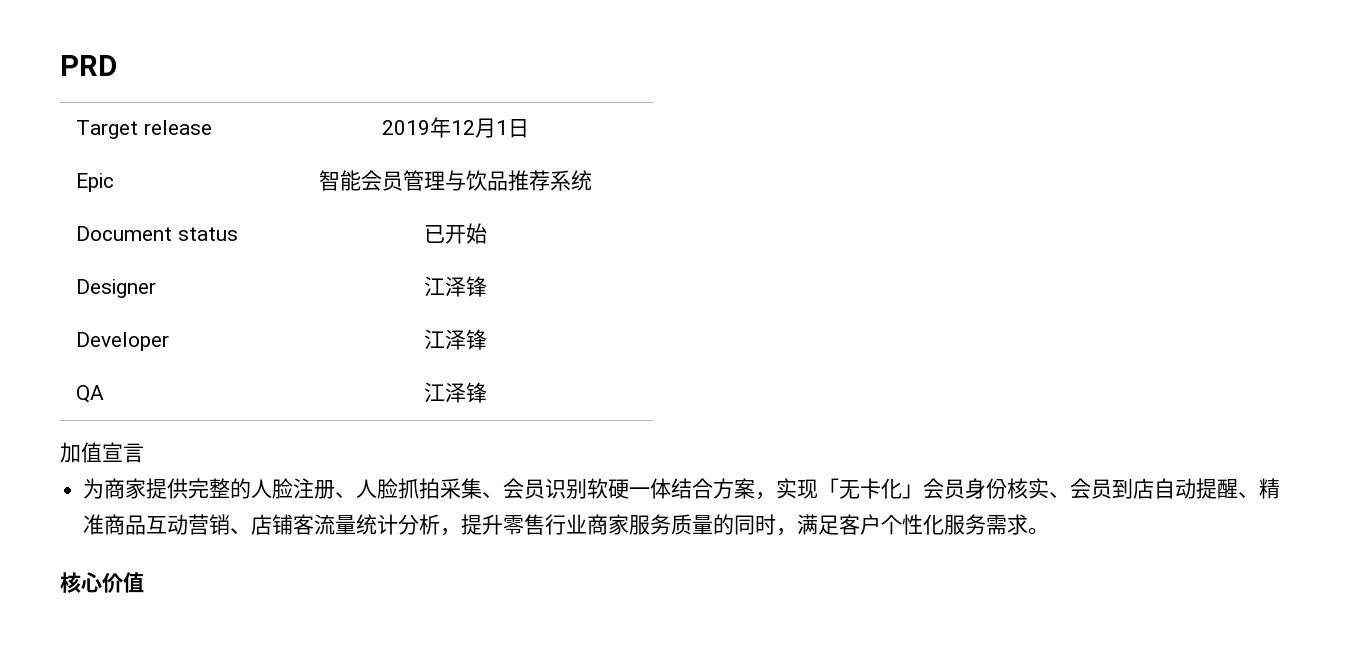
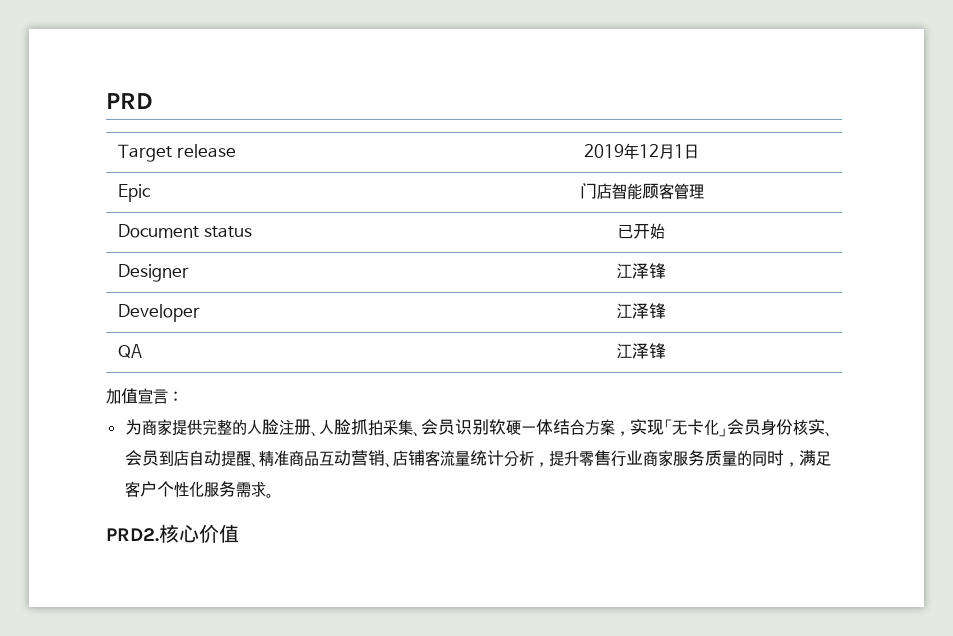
- Epic | 智能会员管理与饮品推荐系统
+ Epic | 门店智能顾客管理
- 加值宣言
+ 加值宣言：
+ PRD2.

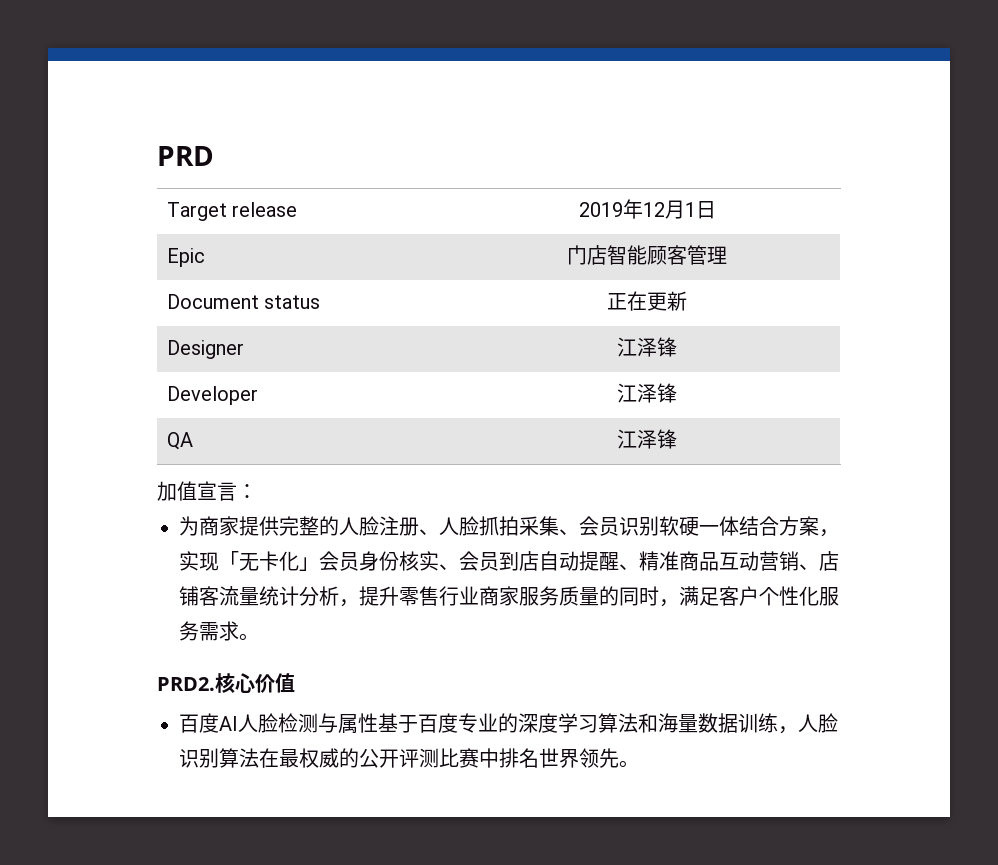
- Document status | 已开始
+ Document status | 正在更新
+ 百度AI人脸检测与属性基于百度专业的深度学习算法和海量数据训练，人脸识别算法在最权威的公开评测比赛中排名世界领先。

